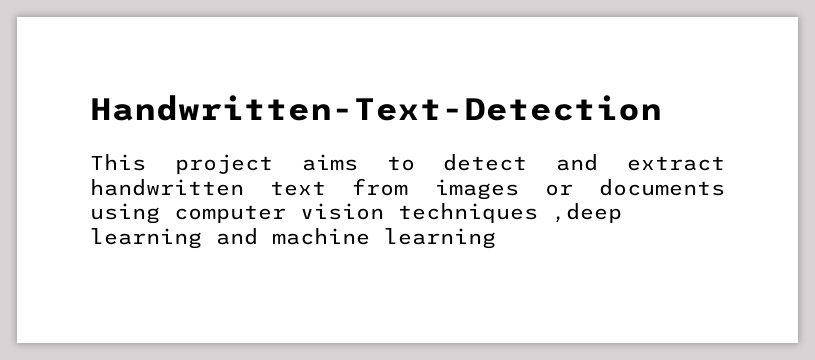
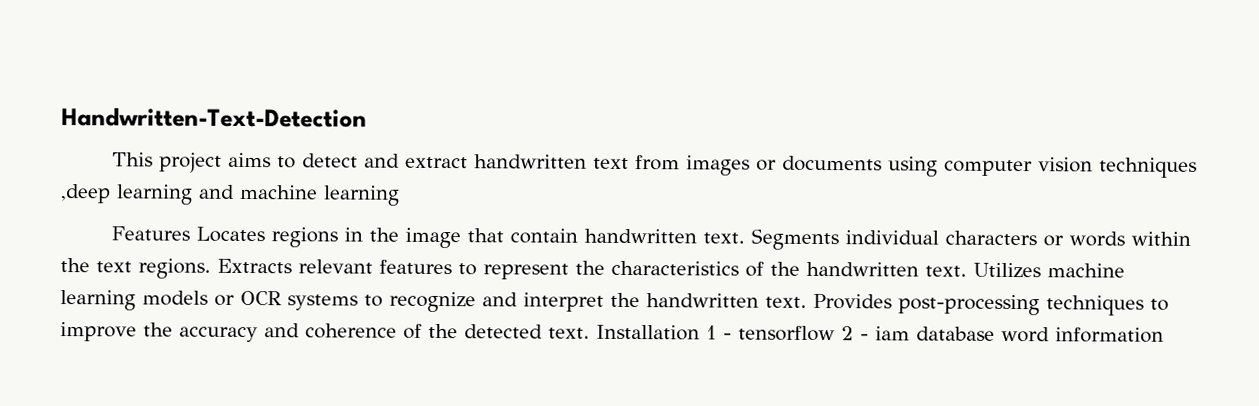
+ Features Locates regions in the image that contain handwritten text. Segments individual characters or words within the text regions. Extracts relevant features to represent the characteristics of the handwritten text. Utilizes machine learning models or OCR systems to recognize and interpret the handwritten text. Provides post-processing techniques to improve the accuracy and coherence of the detected text. Installation 1 - tensorflow 2 - iam database word information

